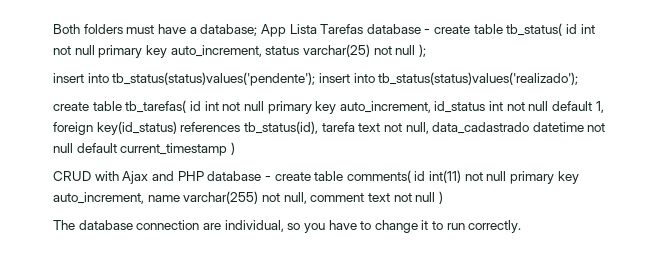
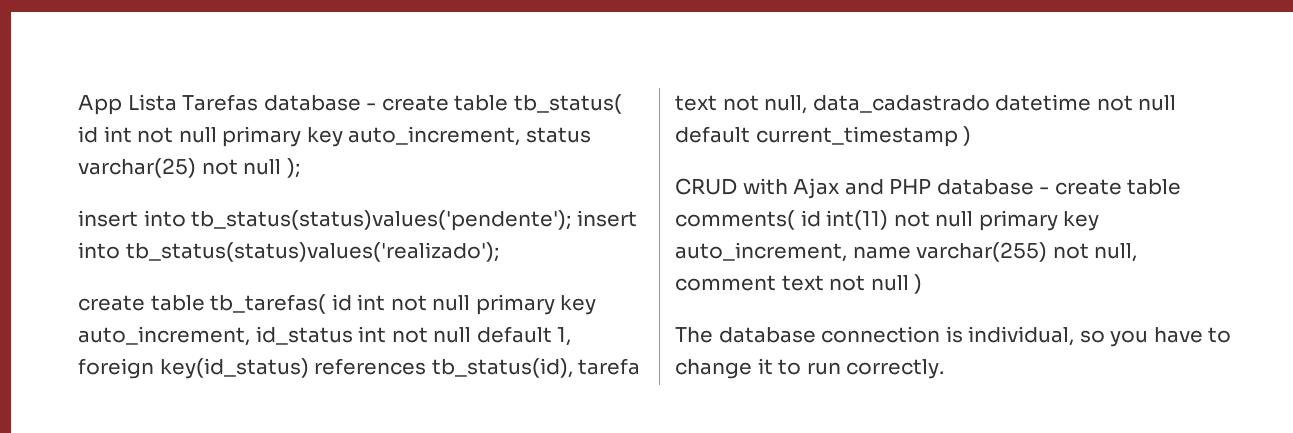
- Both folders must have a database; App Lista Tarefas database - create table tb_status( id int not null primary key auto_increment, status varchar(25) not null );
+ App Lista Tarefas database - create table tb_status( id int not null primary key auto_increment, status varchar(25) not null );
- The database connection are individual, so you have to change it to run correctly.
+ The database connection is individual, so you have to change it to run correctly.

